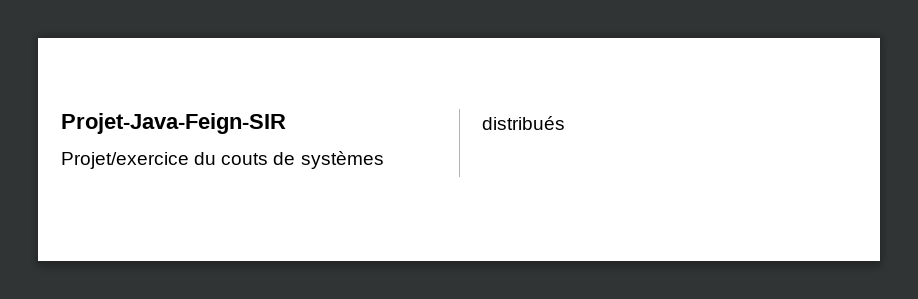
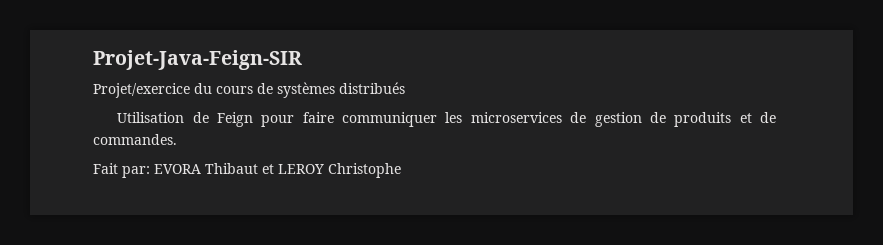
- Projet/exercice du couts de systèmes distribués
+ Projet/exercice du cours de systèmes distribués
+ Utilisation de Feign pour faire communiquer les microservices de gestion de produits et de commandes.
+ Fait par: EVORA Thibaut et LEROY Christophe

